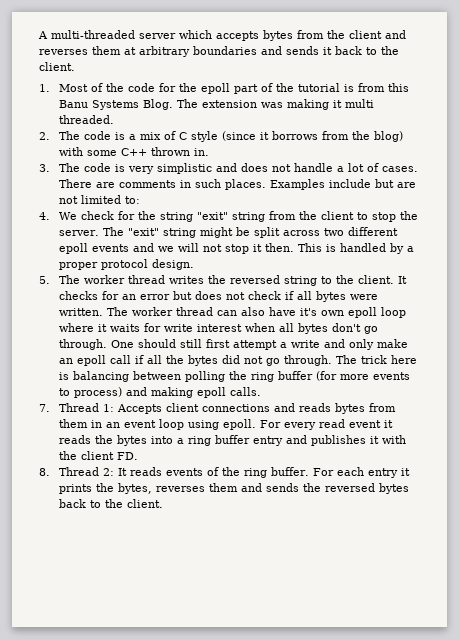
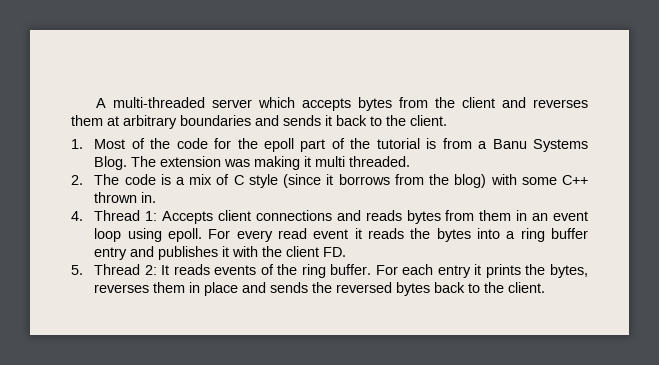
- 1. Most of the code for the epoll part of the tutorial is from this Banu Systems Blog.
+ 1. Most of the code for the epoll part of the tutorial is from a Banu Systems Blog.
- 3. The code is very simplistic and does not handle a lot of cases. There are comments in such places. Examples include but are not limited to:
- 4. We check for the string "exit" string from the client to stop the server. The "exit" string might be split across two different epoll events and we will not stop it then. This is handled by a proper protocol design.
- 5. The worker thread writes the reversed string to the client. It checks for an error but does not check if all bytes were written. The worker thread can also have it's own epoll loop where it waits for write interest when all bytes don't go through. One should still first attempt a write and only make an epoll call if all the bytes did not go through. The trick here is balancing between polling the ring buffer (for more events to process) and making epoll calls.
- 7. Thread 1: Accepts client connections and reads bytes from them in an event loop using epoll.
+ 4. Thread 1: Accepts client connections and reads bytes from them in an event loop using epoll.
- 8. Thread 2: It reads events of the ring buffer.
+ 5. Thread 2: It reads events of the ring buffer.
- For each entry it prints the bytes, reverses them and sends the reversed bytes back to the client.
+ For each entry it prints the bytes, reverses them in place and sends the reversed bytes back to the client.

